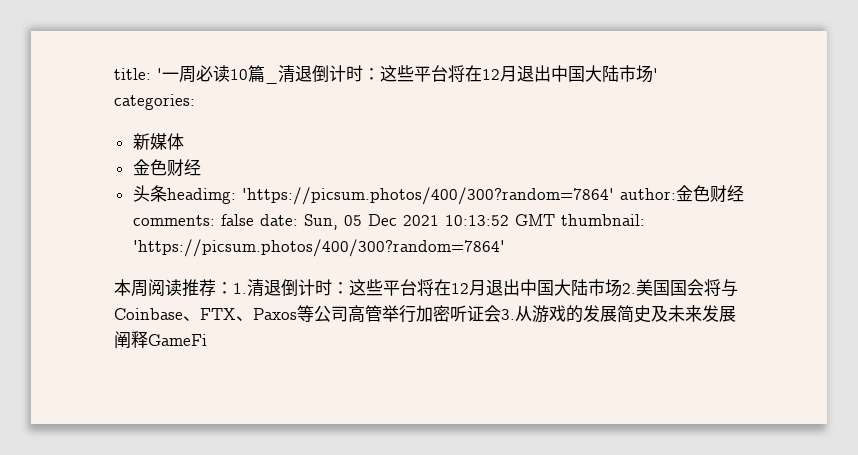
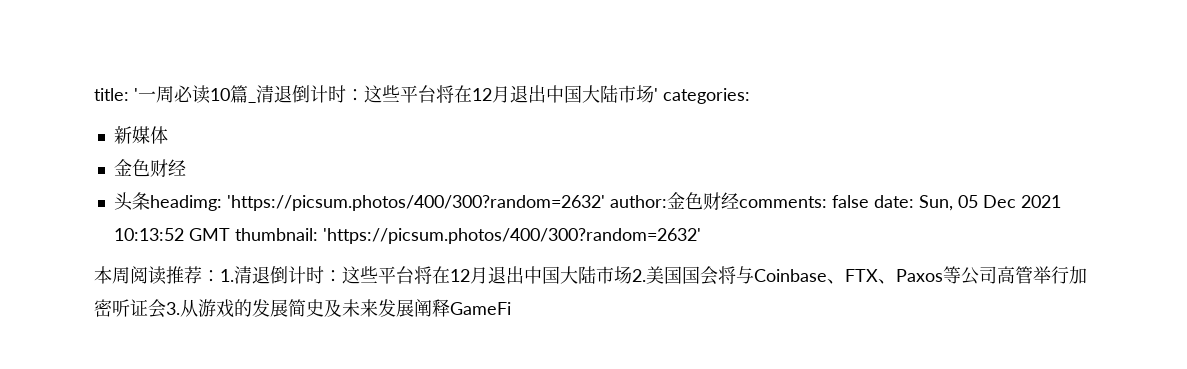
- 头条headimg: 'https://picsum.photos/400/300?random=7864' author:金色财经comments: false date: Sun, 05 Dec 2021 10:13:52 GMT thumbnail: 'https://picsum.photos/400/300?random=7864'
+ 头条headimg: 'https://picsum.photos/400/300?random=2632' author:金色财经comments: false date: Sun, 05 Dec 2021 10:13:52 GMT thumbnail: 'https://picsum.photos/400/300?random=2632'

